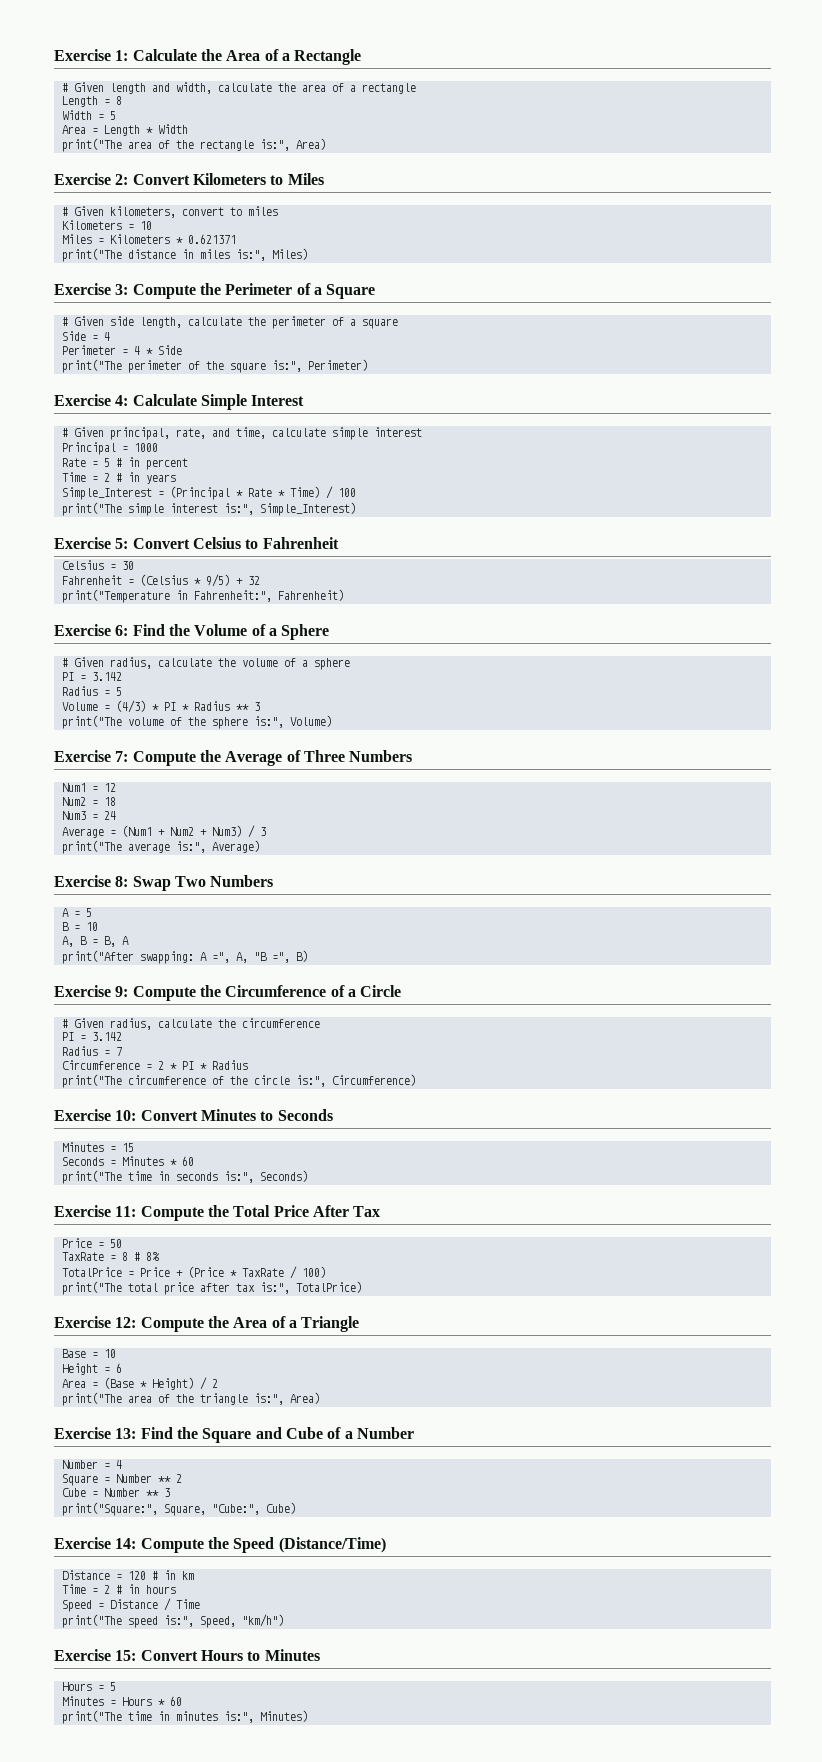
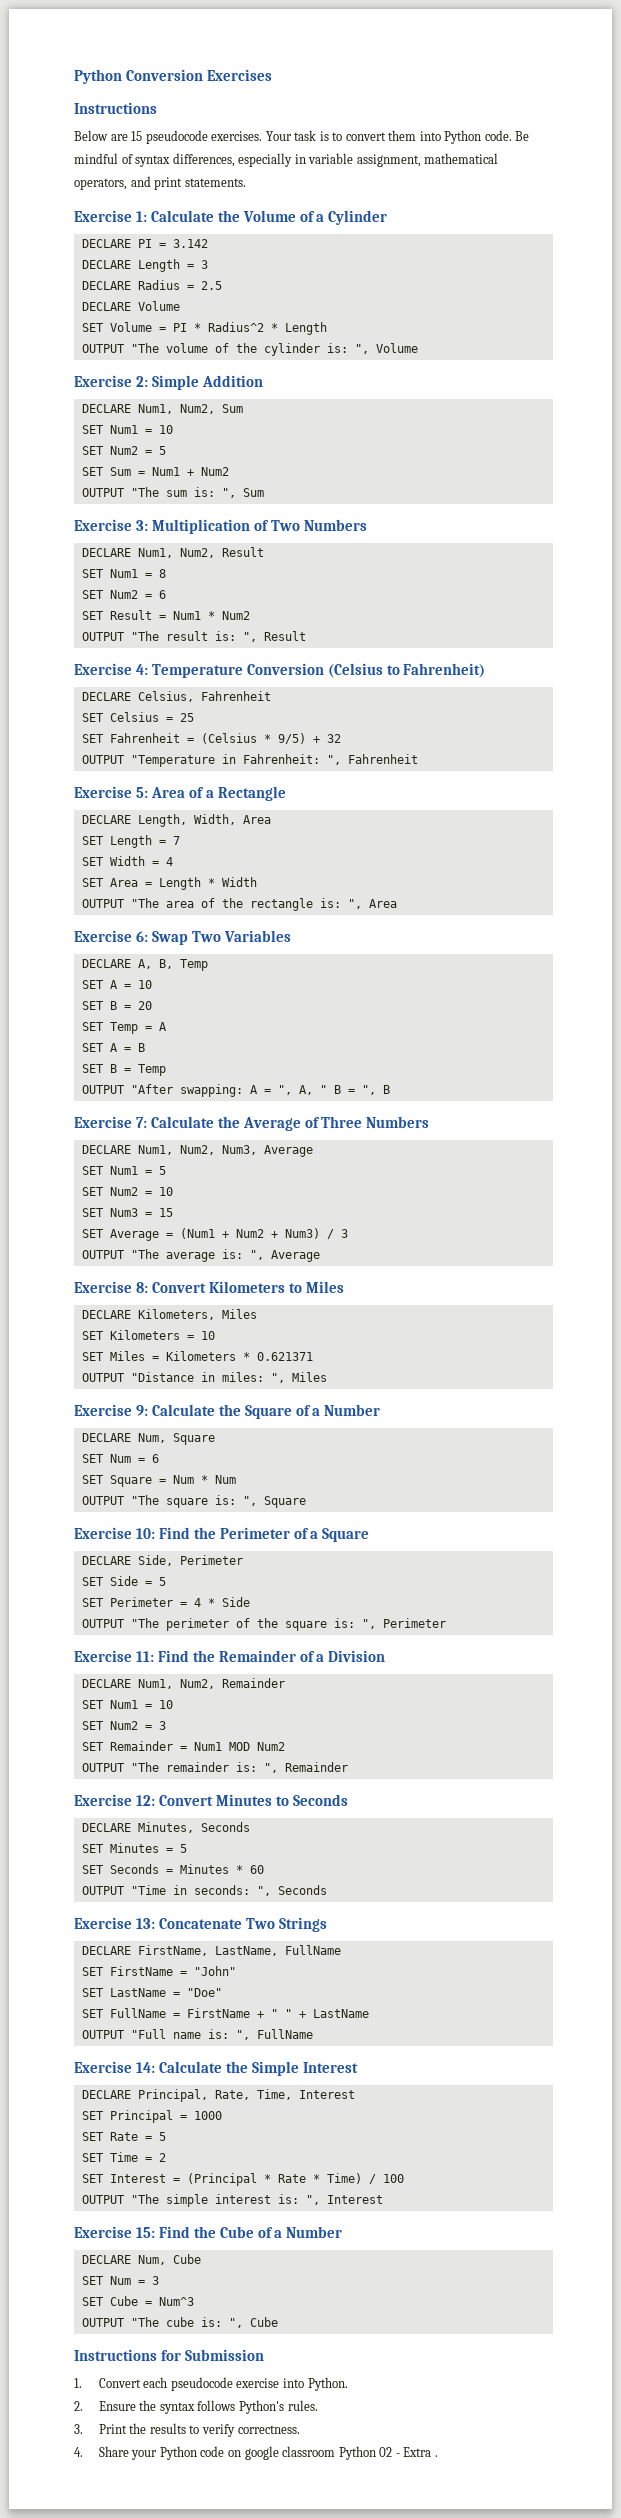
+ Python Conversion Exercises
+ Instructions
+ Below are 15 pseudocode exercises. Your task is to convert them into Python code. Be mindful of syntax differences, especially in variable assignment, mathematical operators, and print statements.
- Exercise 1: Calculate the Area of a Rectangle
- # Given length and width, calculate the area of a rectangle
- Length = 8
- Width = 5
- Area = Length * Width
- print("The area of the rectangle is:", Area)
- Exercise 2: Convert Kilometers to Miles
- # Given kilometers, convert to miles
- Kilometers = 10
- Miles = Kilometers * 0.621371
- print("The distance in miles is:", Miles)
- Exercise 3: Compute the Perimeter of a Square
- # Given side length, calculate the perimeter of a square
- Side = 4
- Perimeter = 4 * Side
- print("The perimeter of the square is:", Perimeter)
- Exercise 4: Calculate Simple Interest
- # Given principal, rate, and time, calculate simple interest
- Principal = 1000
- Rate = 5 # in percent
- Time = 2 # in years
- Simple_Interest = (Principal * Rate * Time) / 100
- print("The simple interest is:", Simple_Interest)
- Exercise 5: Convert Celsius to Fahrenheit
- Celsius = 30
- Fahrenheit = (Celsius * 9/5) + 32
+ Exercise 1: Calculate the Volume of a Cylinder
+ DECLARE PI = 3.142
+ DECLARE Length = 3
+ DECLARE Radius = 2.5
+ DECLARE Volume
+ SET Volume = PI * Radius^2 * Length
+ OUTPUT "The volume of the cylinder is: ", Volume
+ Exercise 2: Simple Addition
+ DECLARE Num1, Num2, Sum
+ SET Num1 = 10
+ SET Num2 = 5
+ SET Sum = Num1 + Num2
+ OUTPUT "The sum is: ", Sum
+ Exercise 3: Multiplication of Two Numbers
+ DECLARE Num1, Num2, Result
+ SET Num1 = 8
+ SET Num2 = 6
+ SET Result = Num1 * Num2
+ OUTPUT "The result is: ", Result
+ Exercise 4: Temperature Conversion (Celsius to Fahrenheit)
+ DECLARE Celsius, Fahrenheit
+ SET Celsius = 25
+ SET Fahrenheit = (Celsius * 9/5) + 32
- print("Temperature in Fahrenheit:", Fahrenheit)
- Exercise 6: Find the Volume of a Sphere
- # Given radius, calculate the volume of a sphere
- PI = 3.142
- Radius = 5
- Volume = (4/3) * PI * Radius ** 3
- print("The volume of the sphere is:", Volume)
+ OUTPUT "Temperature in Fahrenheit: ", Fahrenheit
+ Exercise 5: Area of a Rectangle
+ DECLARE Length, Width, Area
+ SET Length = 7
+ SET Width = 4
+ SET Area = Length * Width
+ OUTPUT "The area of the rectangle is: ", Area
+ Exercise 6: Swap Two Variables
+ DECLARE A, B, Temp
+ SET A = 10
+ SET B = 20
+ SET Temp = A
+ SET A = B
+ SET B = Temp
+ OUTPUT "After swapping: A = ", A, " B = ", B
- Exercise 7: Compute the Average of Three Numbers
+ Exercise 7: Calculate the Average of Three Numbers
- Num1 = 12
- Num2 = 18
- Num3 = 24
- Average = (Num1 + Num2 + Num3) / 3
+ DECLARE Num1, Num2, Num3, Average
+ SET Num1 = 5
+ SET Num2 = 10
+ SET Num3 = 15
+ SET Average = (Num1 + Num2 + Num3) / 3
- print("The average is:", Average)
- Exercise 8: Swap Two Numbers
- A = 5
- B = 10
- A, B = B, A
- print("After swapping: A =", A, "B =", B)
- Exercise 9: Compute the Circumference of a Circle
- # Given radius, calculate the circumference
- PI = 3.142
- Radius = 7
- Circumference = 2 * PI * Radius
- print("The circumference of the circle is:", Circumference)
- Exercise 10: Convert Minutes to Seconds
- Minutes = 15
- Seconds = Minutes * 60
+ OUTPUT "The average is: ", Average
+ Exercise 8: Convert Kilometers to Miles
+ DECLARE Kilometers, Miles
+ SET Kilometers = 10
+ SET Miles = Kilometers * 0.621371
+ OUTPUT "Distance in miles: ", Miles
+ Exercise 9: Calculate the Square of a Number
+ DECLARE Num, Square
+ SET Num = 6
+ SET Square = Num * Num
+ OUTPUT "The square is: ", Square
+ Exercise 10: Find the Perimeter of a Square
+ DECLARE Side, Perimeter
+ SET Side = 5
+ SET Perimeter = 4 * Side
+ OUTPUT "The perimeter of the square is: ", Perimeter
+ Exercise 11: Find the Remainder of a Division
+ DECLARE Num1, Num2, Remainder
+ SET Num1 = 10
+ SET Num2 = 3
+ SET Remainder = Num1 MOD Num2
+ OUTPUT "The remainder is: ", Remainder
+ Exercise 12: Convert Minutes to Seconds
+ DECLARE Minutes, Seconds
+ SET Minutes = 5
+ SET Seconds = Minutes * 60
- print("The time in seconds is:", Seconds)
- Exercise 11: Compute the Total Price After Tax
- Price = 50
- TaxRate = 8 # 8%
- TotalPrice = Price + (Price * TaxRate / 100)
- print("The total price after tax is:", TotalPrice)
- Exercise 12: Compute the Area of a Triangle
- Base = 10
- Height = 6
- Area = (Base * Height) / 2
- print("The area of the triangle is:", Area)
- Exercise 13: Find the Square and Cube of a Number
- Number = 4
- Square = Number ** 2
- Cube = Number ** 3
- print("Square:", Square, "Cube:", Cube)
- Exercise 14: Compute the Speed (Distance/Time)
- Distance = 120 # in km
- Time = 2 # in hours
- Speed = Distance / Time
- print("The speed is:", Speed, "km/h")
- Exercise 15: Convert Hours to Minutes
- Hours = 5
- Minutes = Hours * 60
- print("The time in minutes is:", Minutes)
+ OUTPUT "Time in seconds: ", Seconds
+ Exercise 13: Concatenate Two Strings
+ DECLARE FirstName, LastName, FullName
+ SET FirstName = "John"
+ SET LastName = "Doe"
+ SET FullName = FirstName + " " + LastName
+ OUTPUT "Full name is: ", FullName
+ Exercise 14: Calculate the Simple Interest
+ DECLARE Principal, Rate, Time, Interest
+ SET Principal = 1000
+ SET Rate = 5
+ SET Time = 2
+ SET Interest = (Principal * Rate * Time) / 100
+ OUTPUT "The simple interest is: ", Interest
+ Exercise 15: Find the Cube of a Number
+ DECLARE Num, Cube
+ SET Num = 3
+ SET Cube = Num^3
+ OUTPUT "The cube is: ", Cube
+ Instructions for Submission
+ 1. Convert each pseudocode exercise into Python.
+ 2. Ensure the syntax follows Python's rules.
+ 3. Print the results to verify correctness.
+ 4. Share your Python code on google classroom Python 02 - Extra .

